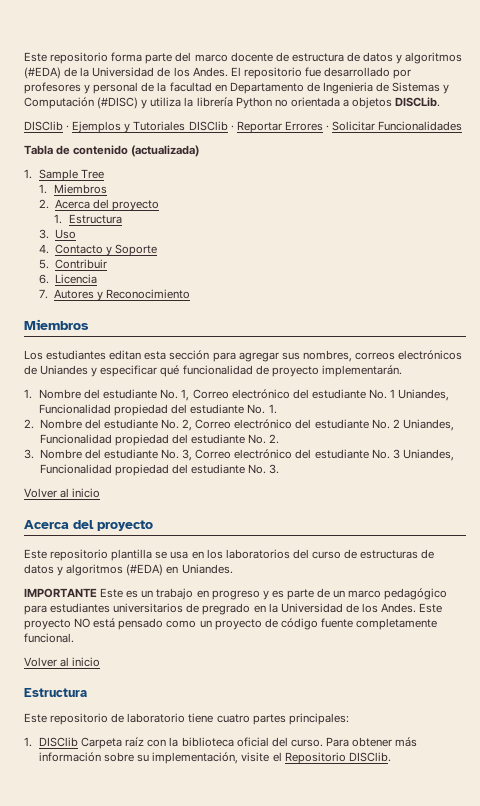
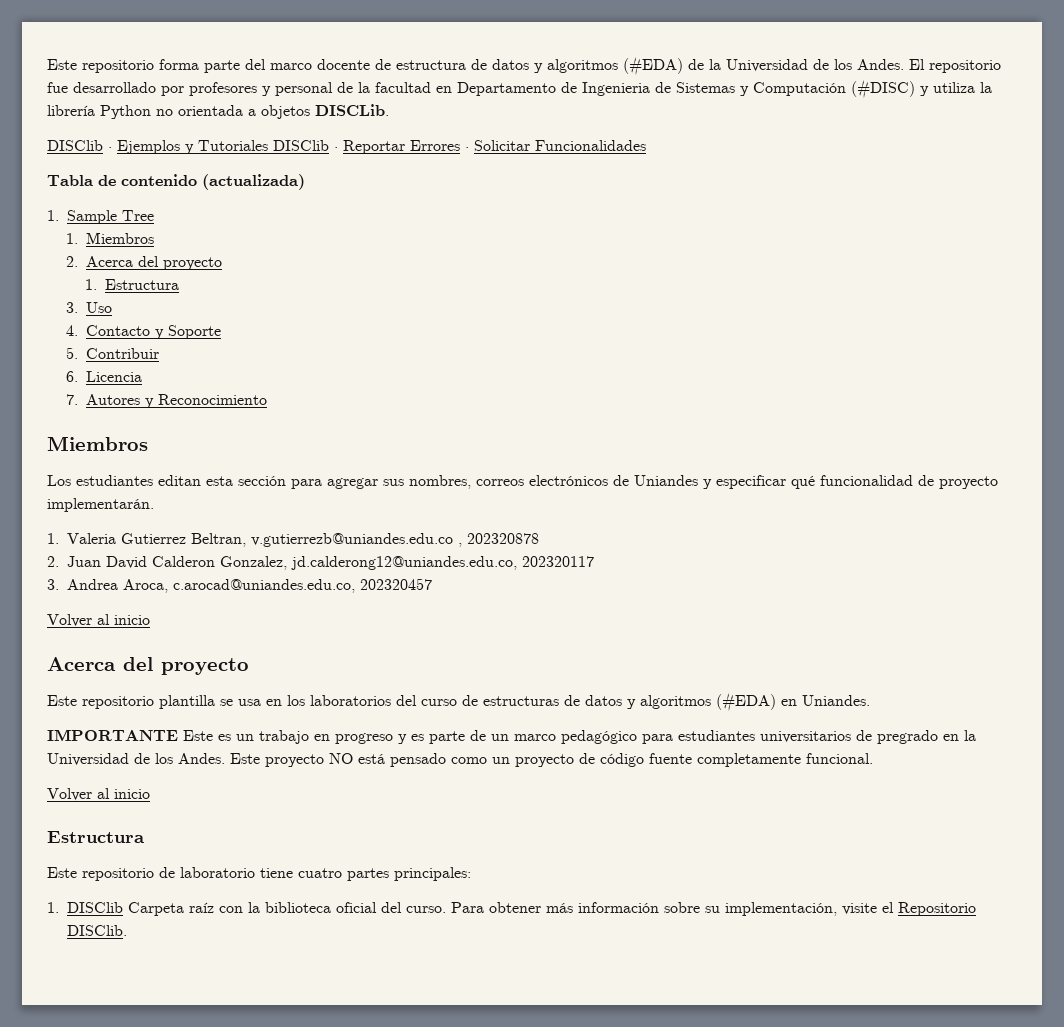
- 1. Nombre del estudiante No. 1, Correo electrónico del estudiante No. 1 Uniandes, Funcionalidad propiedad del estudiante No. 1.
- 2. Nombre del estudiante No. 2, Correo electrónico del estudiante No. 2 Uniandes, Funcionalidad propiedad del estudiante No. 2.
- 3. Nombre del estudiante No. 3, Correo electrónico del estudiante No. 3 Uniandes, Funcionalidad propiedad del estudiante No. 3.
+ 1. Valeria Gutierrez Beltran, v.gutierrezb@uniandes.edu.co , 202320878
+ 2. Juan David Calderon Gonzalez, jd.calderong12@uniandes.edu.co, 202320117
+ 3. Andrea Aroca, c.arocad@uniandes.edu.co, 202320457

